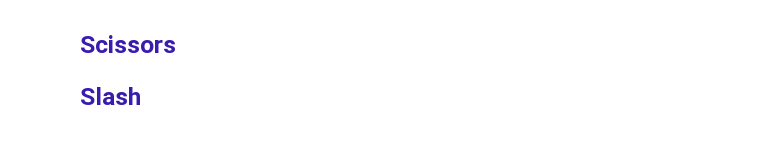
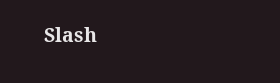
- Scissors

